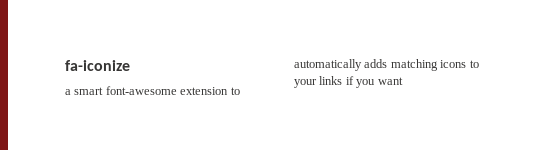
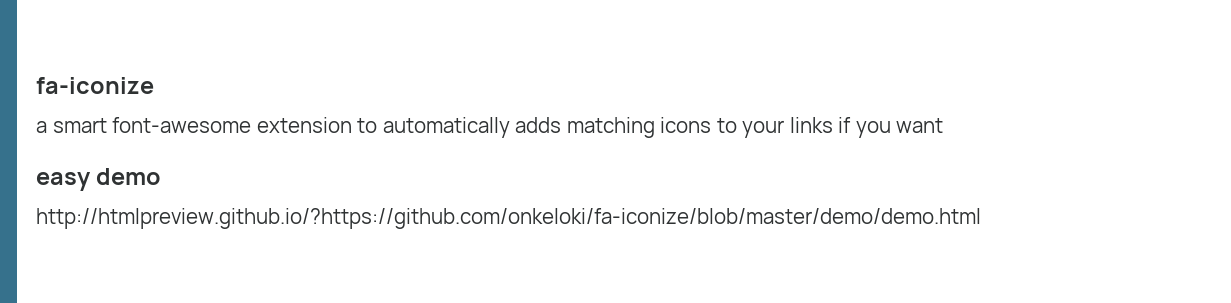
+ easy demo
+ http://htmlpreview.github.io/?https://github.com/onkeloki/fa-iconize/blob/master/demo/demo.html

